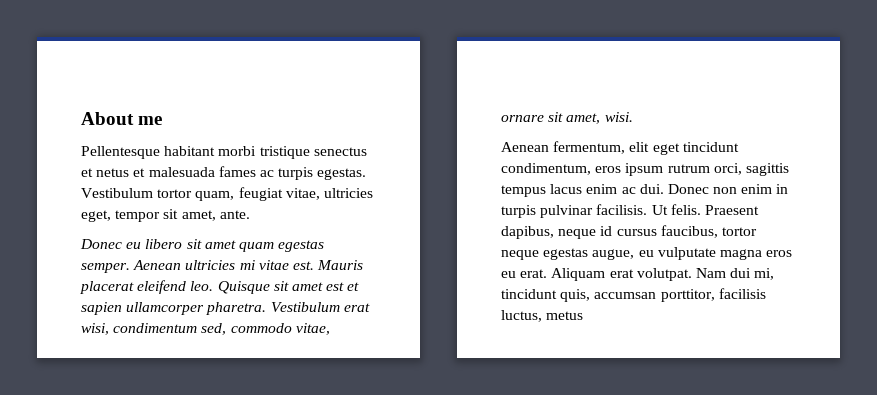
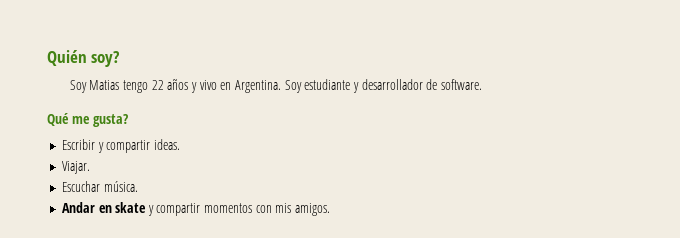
- About me
- Pellentesque habitant morbi tristique senectus et netus et malesuada fames ac turpis egestas. Vestibulum tortor quam, feugiat vitae, ultricies eget, tempor sit amet, ante.
- Donec eu libero sit amet quam egestas semper. Aenean ultricies mi vitae est. Mauris placerat eleifend leo. Quisque sit amet est et sapien ullamcorper pharetra. Vestibulum erat wisi, condimentum sed, commodo vitae, ornare sit amet, wisi.
- Aenean fermentum, elit eget tincidunt condimentum, eros ipsum rutrum orci, sagittis tempus lacus enim ac dui. Donec non enim in turpis pulvinar facilisis. Ut felis. Praesent dapibus, neque id cursus faucibus, tortor neque egestas augue, eu vulputate magna eros eu erat. Aliquam erat volutpat. Nam dui mi, tincidunt quis, accumsan porttitor, facilisis luctus, metus
+ Quién soy?
+ Soy Matias tengo 22 años y vivo en Argentina. Soy estudiante y desarrollador de software.
+ Qué me gusta?
+ Escribir y compartir ideas.
+ Viajar.
+ Escuchar música.
+ Andar en skate y compartir momentos con mis amigos.

